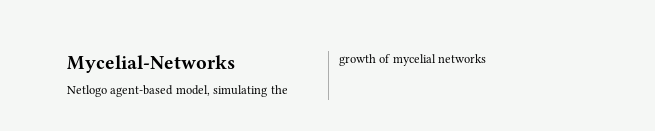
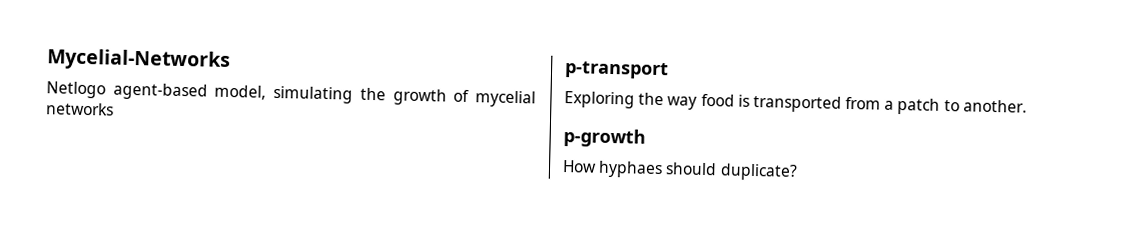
+ p-transport
+ Exploring the way food is transported from a patch to another.
+ p-growth
+ How hyphaes should duplicate?

